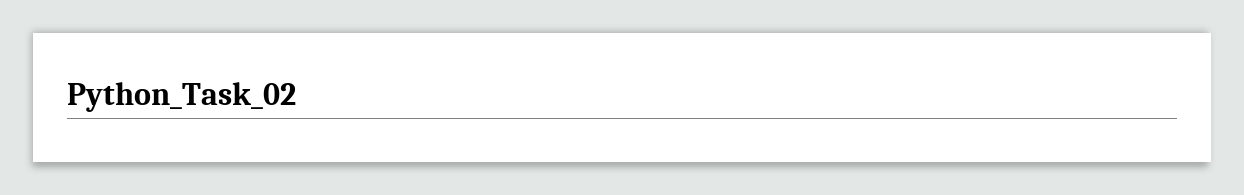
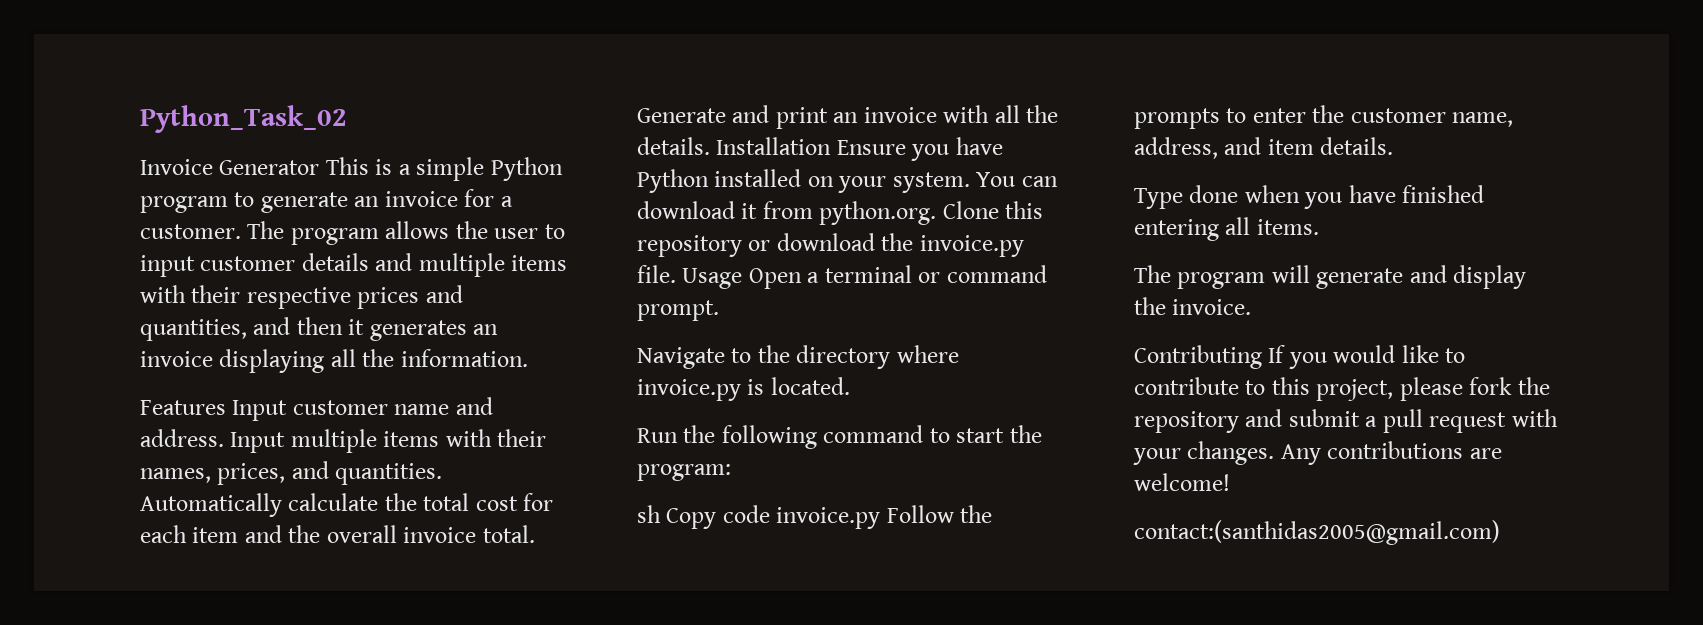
+ Invoice Generator This is a simple Python program to generate an invoice for a customer. The program allows the user to input customer details and multiple items with their respective prices and quantities, and then it generates an invoice displaying all the information.
+ Features Input customer name and address. Input multiple items with their names, prices, and quantities. Automatically calculate the total cost for each item and the overall invoice total. Generate and print an invoice with all the details. Installation Ensure you have Python installed on your system. You can download it from python.org. Clone this repository or download the invoice.py file. Usage Open a terminal or command prompt.
+ Navigate to the directory where invoice.py is located.
+ Run the following command to start the program:
+ sh Copy code invoice.py Follow the prompts to enter the customer name, address, and item details.
+ Type done when you have finished entering all items.
+ The program will generate and display the invoice.
+ Contributing If you would like to contribute to this project, please fork the repository and submit a pull request with your changes. Any contributions are welcome!
+ contact:(santhidas2005@gmail.com)

